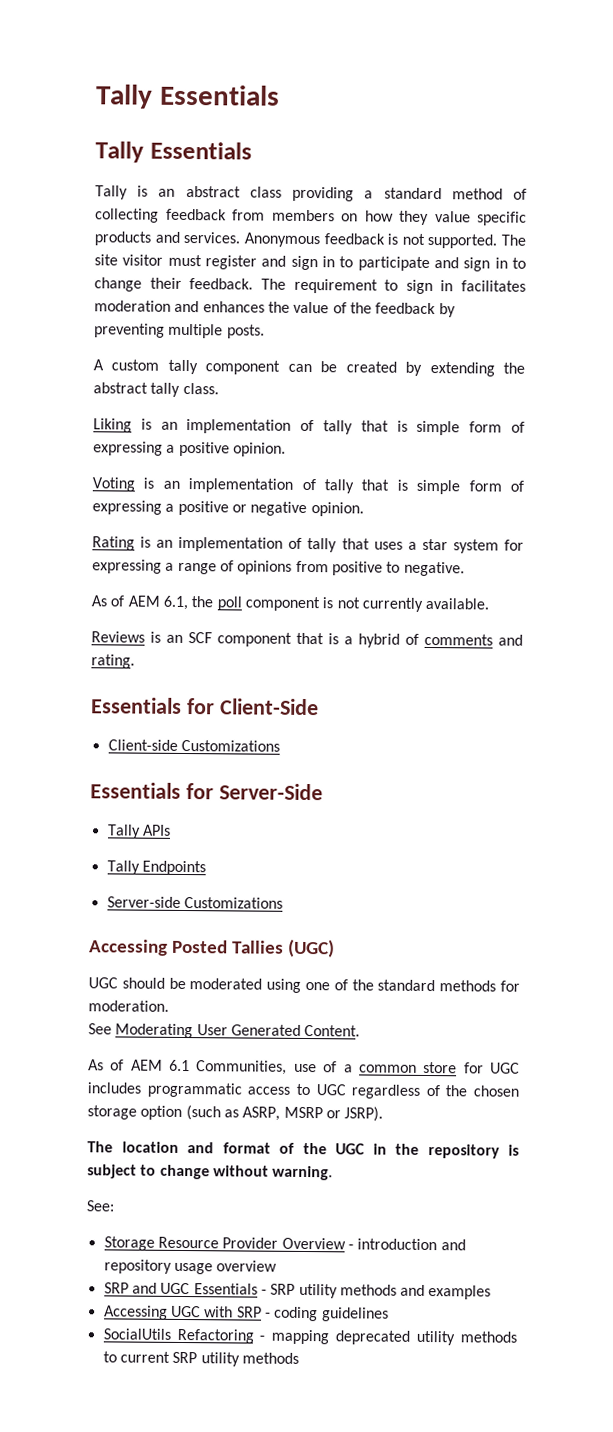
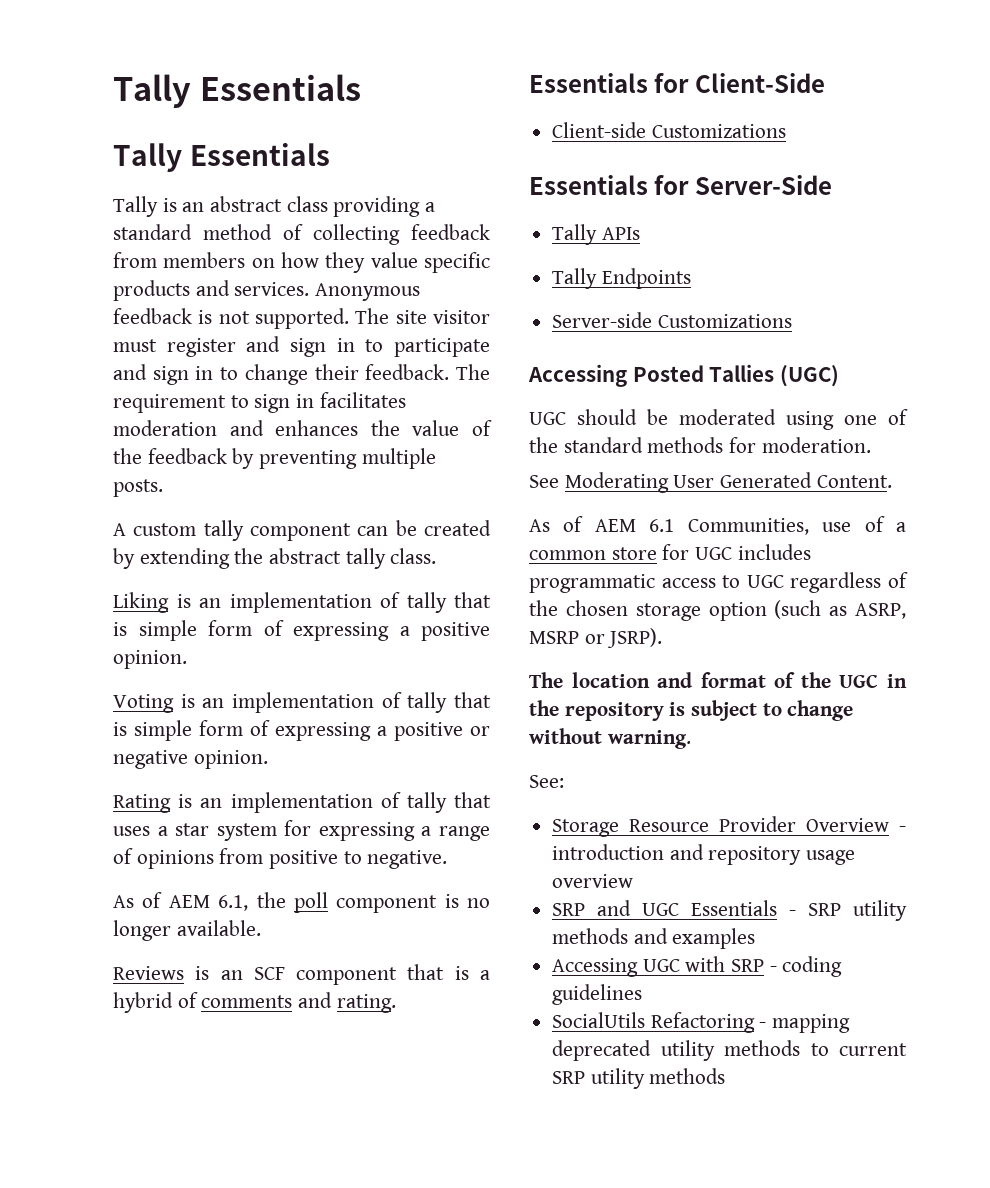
- As of AEM 6.1, the poll component is not currently available.
+ As of AEM 6.1, the poll component is no longer available.

